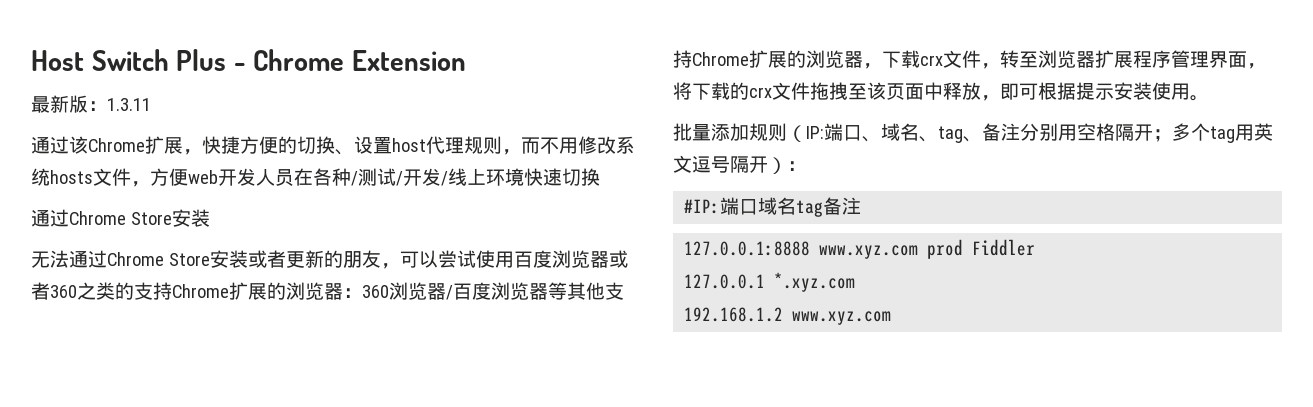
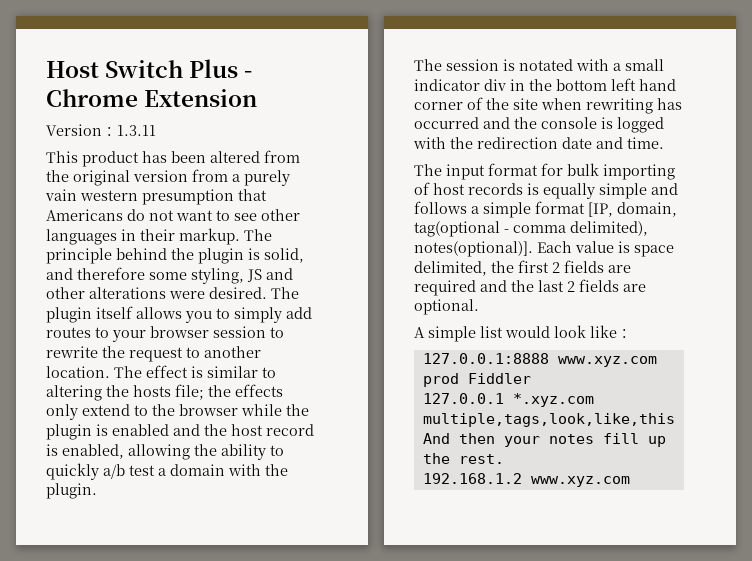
- 最新版：1.3.11
+ Version：1.3.11
- 通过该Chrome扩展，快捷方便的切换、设置host代理规则，而不用修改系统hosts文件，方便web开发人员在各种/测试/开发/线上环境快速切换
- 通过Chrome Store安装
- 无法通过Chrome Store安装或者更新的朋友，可以尝试使用百度浏览器或者360之类的支持Chrome扩展的浏览器：360浏览器/百度浏览器等其他支持Chrome扩展的浏览器，下载crx文件，转至浏览器扩展程序管理界面，将下载的crx文件拖拽至该页面中释放，即可根据提示安装使用。
- 批量添加规则（IP:端口、域名、tag、备注分别用空格隔开；多个tag用英文逗号隔开）：
- #IP:端口域名tag备注
+ This product has been altered from the original version from a purely vain western presumption that Americans do not want to see other languages in their markup. The principle behind the plugin is solid, and therefore some styling, JS and other alterations were desired. The plugin itself allows you to simply add routes to your browser session to rewrite the request to another location. The effect is similar to altering the hosts file; the effects only extend to the browser while the plugin is enabled and the host record is enabled, allowing the ability to quickly a/b test a domain with the plugin.
+ The session is notated with a small indicator div in the bottom left hand corner of the site when rewriting has occurred and the console is logged with the redirection date and time.
+ The input format for bulk importing of host records is equally simple and follows a simple format [IP, domain, tag(optional - comma delimited), notes(optional)]. Each value is space delimited, the first 2 fields are required and the last 2 fields are optional.
+ A simple list would look like：
- 127.0.0.1 *.xyz.com
+ 127.0.0.1 *.xyz.com multiple,tags,look,like,this And then your notes fill up the rest.

